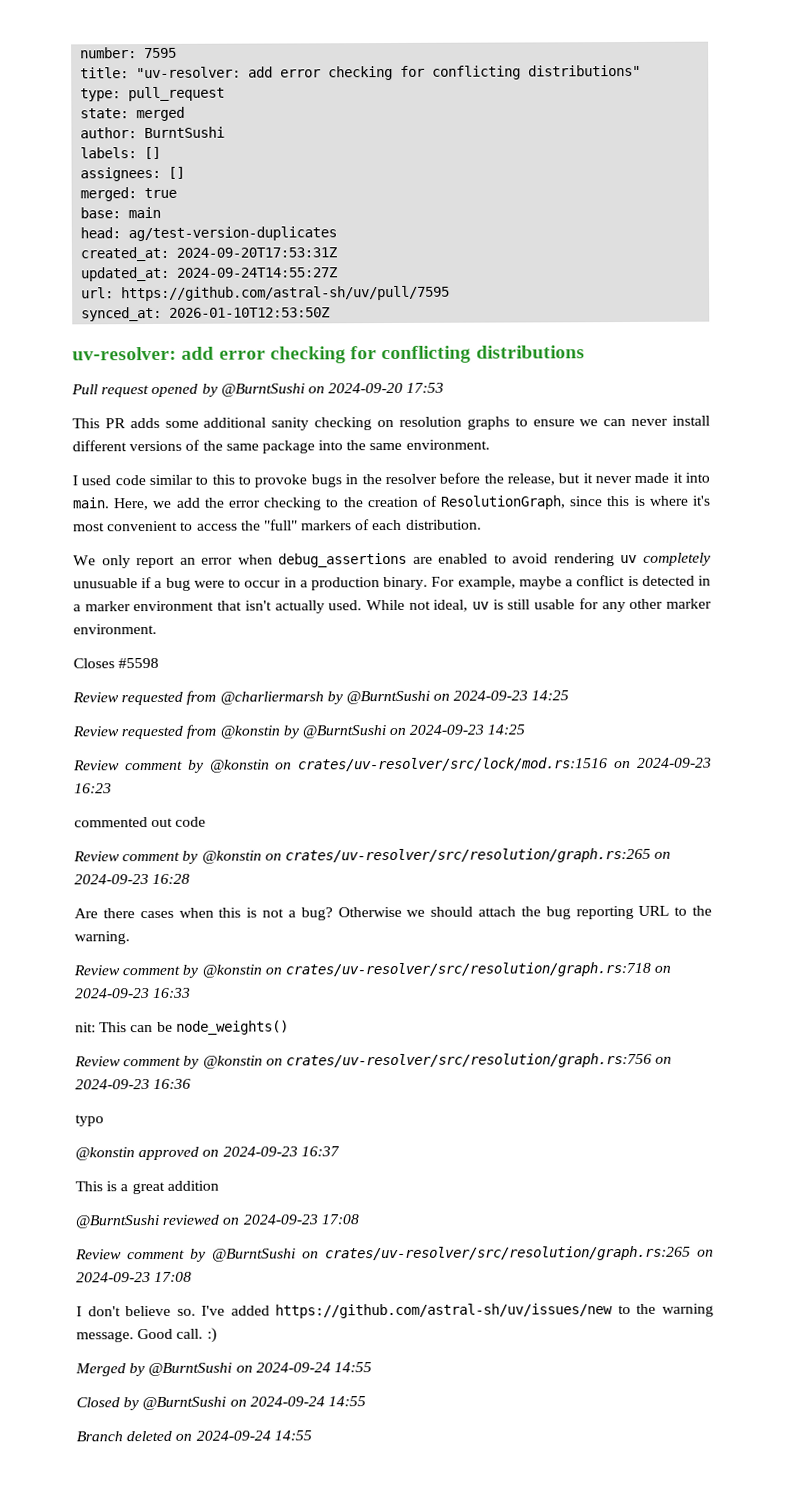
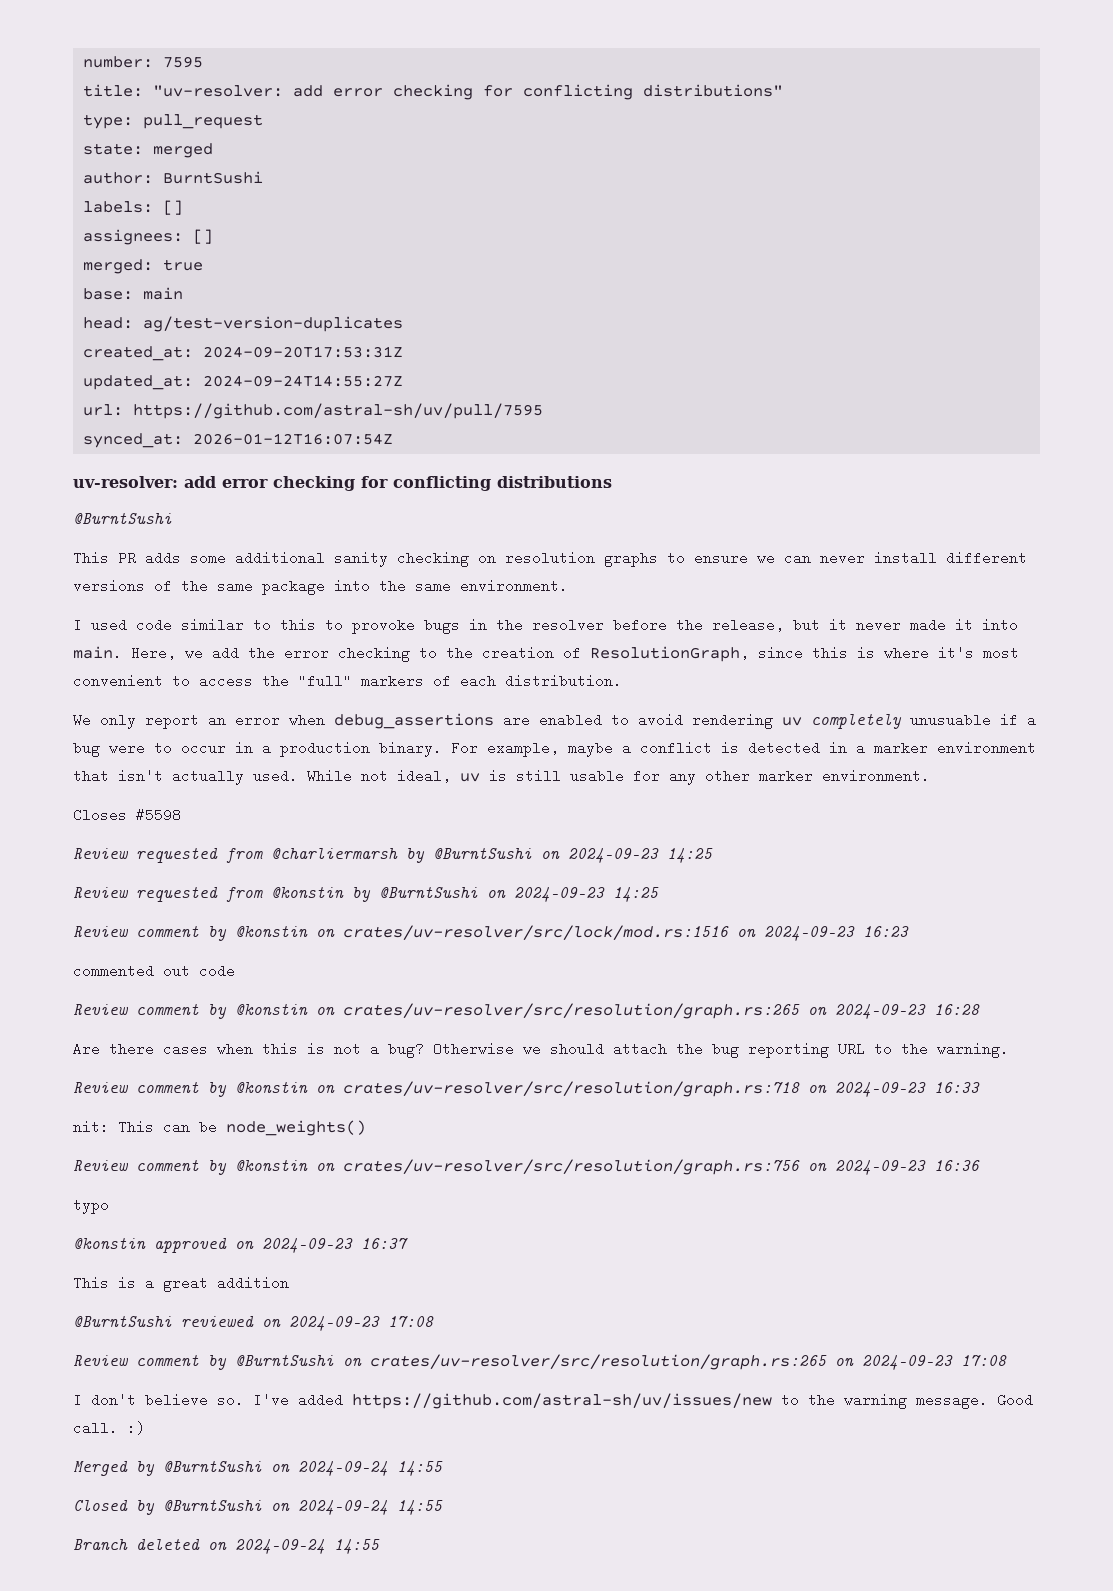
- synced_at: 2026-01-10T12:53:50Z
+ synced_at: 2026-01-12T16:07:54Z
  uv-resolver: add error checking for conflicting distributions
- Pull request opened by @BurntSushi on 2024-09-20 17:53
+ @BurntSushi

